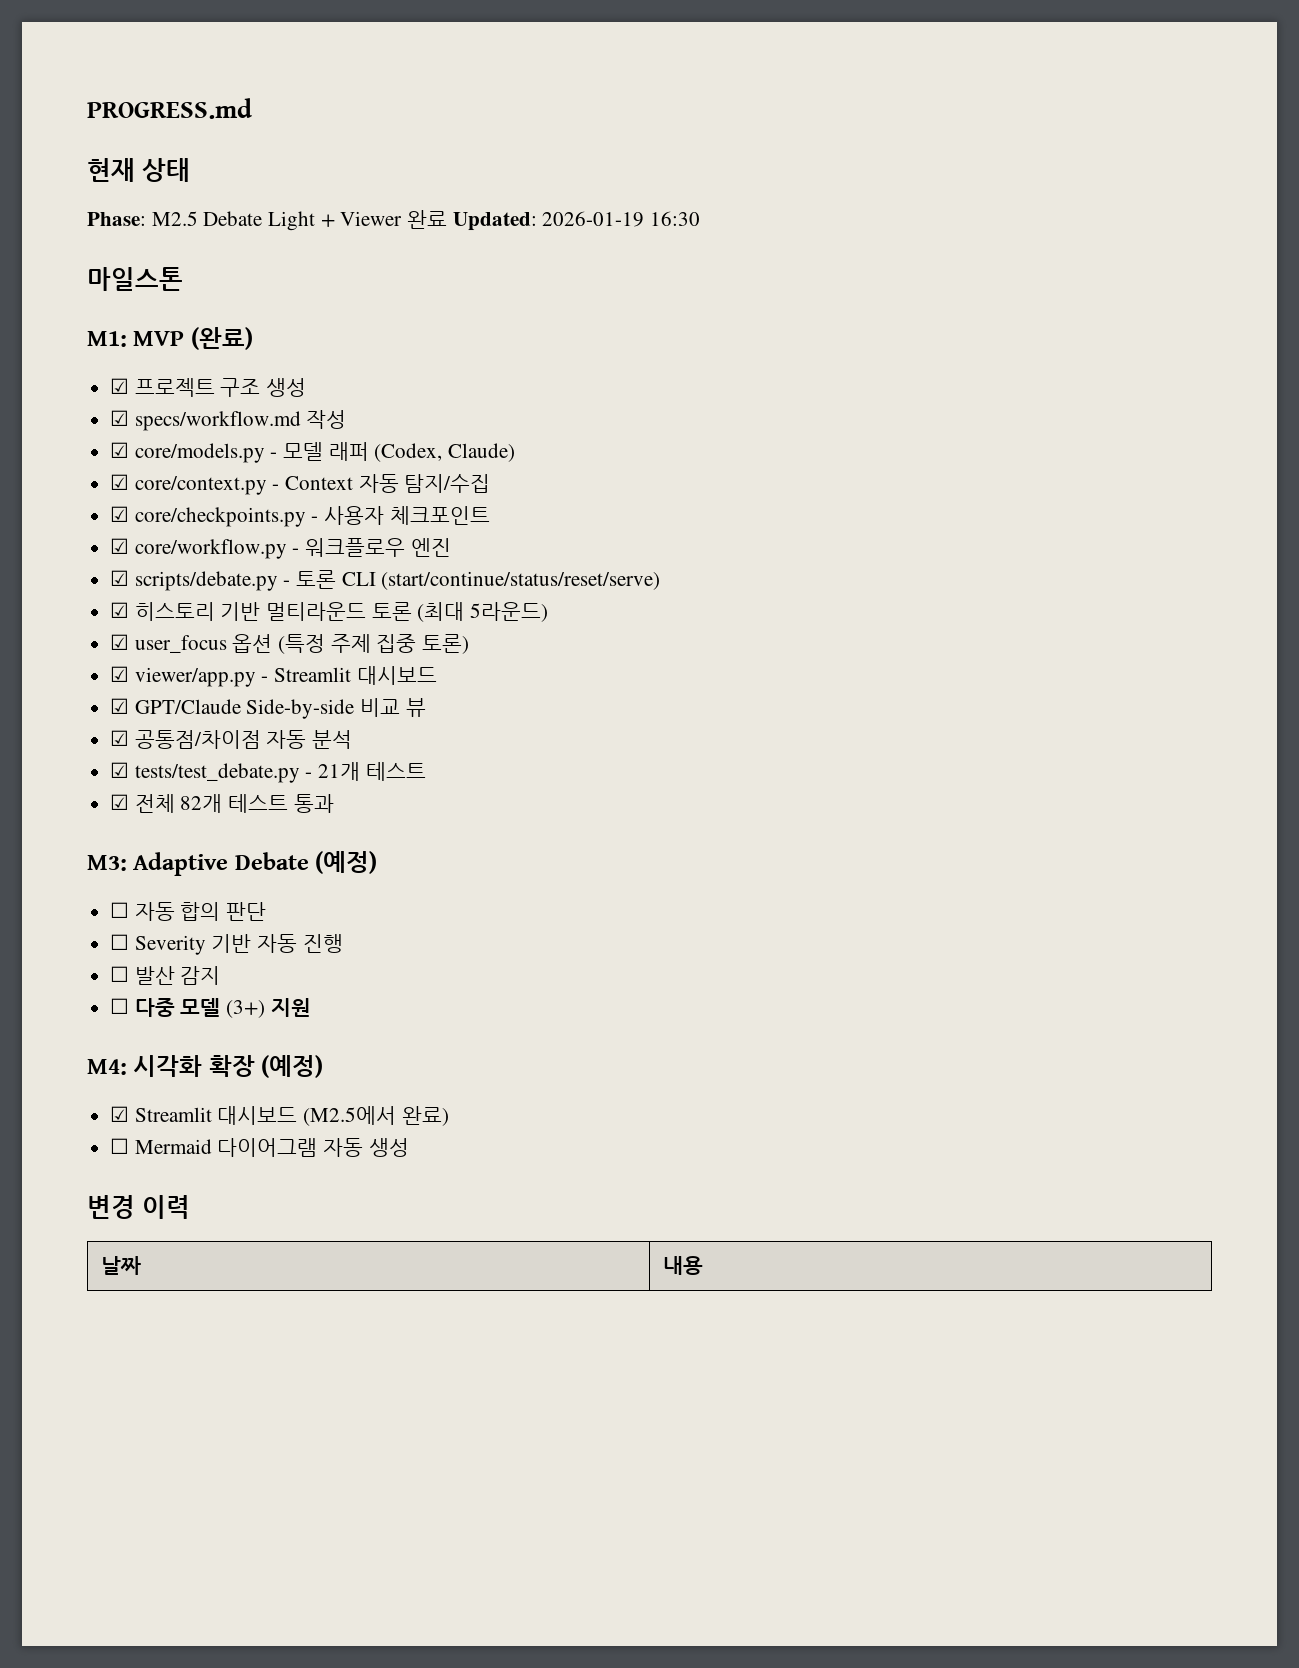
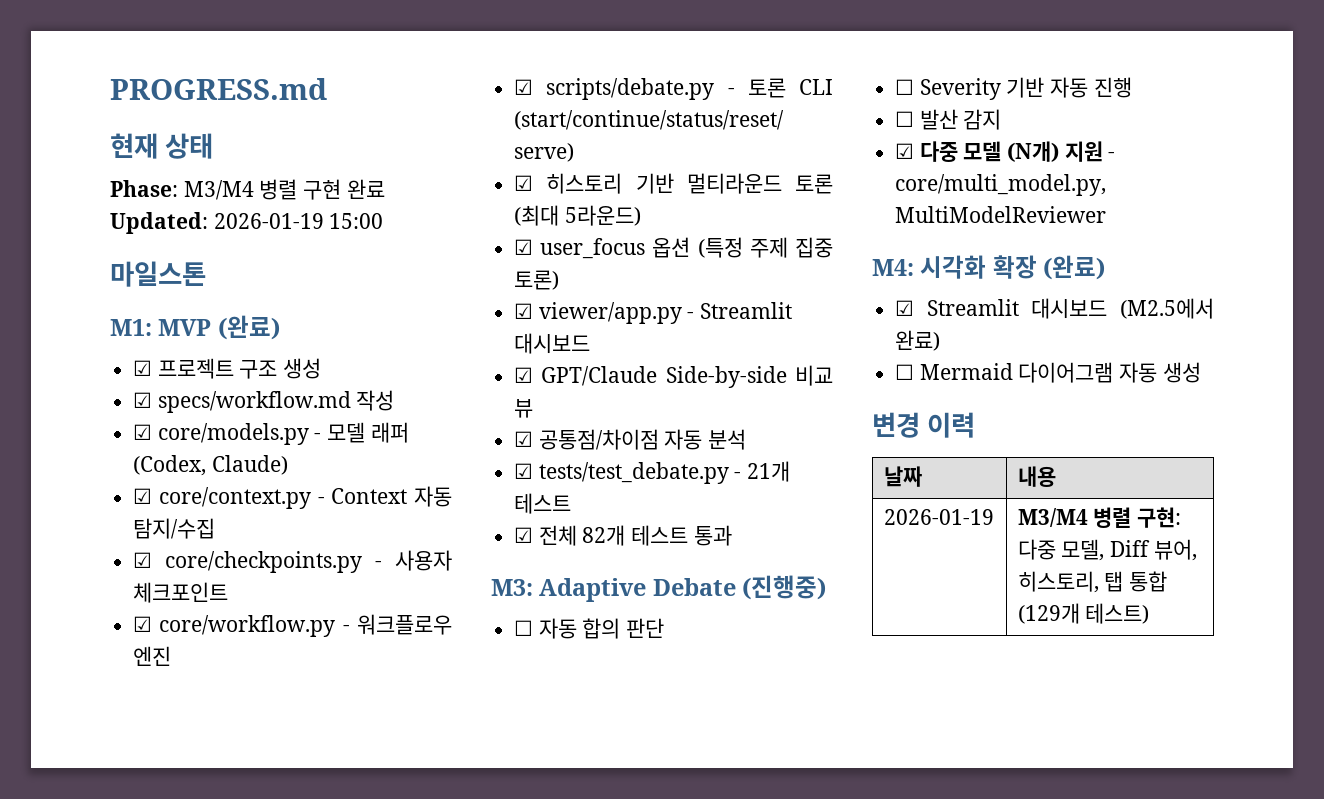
- Phase: M2.5 Debate Light + Viewer 완료 Updated: 2026-01-19 16:30
+ Phase: M3/M4 병렬 구현 완료 Updated: 2026-01-19 15:00
- M3: Adaptive Debate (예정)
+ M3: Adaptive Debate (진행중)
- ☐ 다중 모델 (3+) 지원
+ ☑ 다중 모델 (N개) 지원 - core/multi_model.py, MultiModelReviewer
- M4: 시각화 확장 (예정)
+ M4: 시각화 확장 (완료)
+ 2026-01-19 | M3/M4 병렬 구현: 다중 모델, Diff 뷰어, 히스토리, 탭 통합 (129개 테스트)

